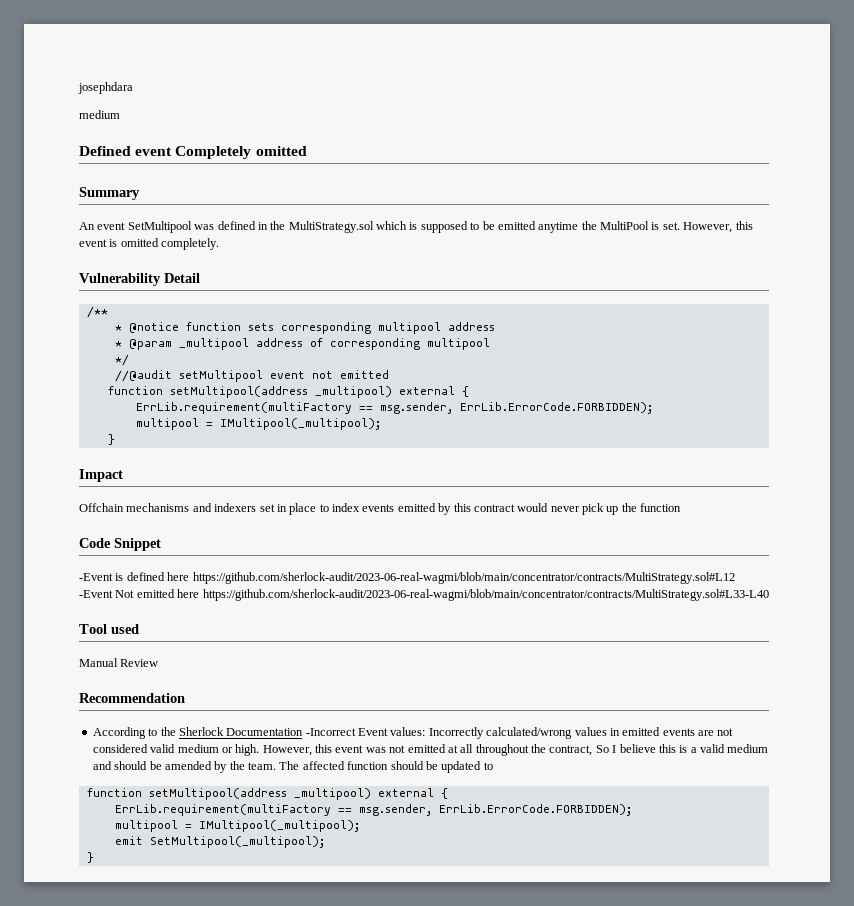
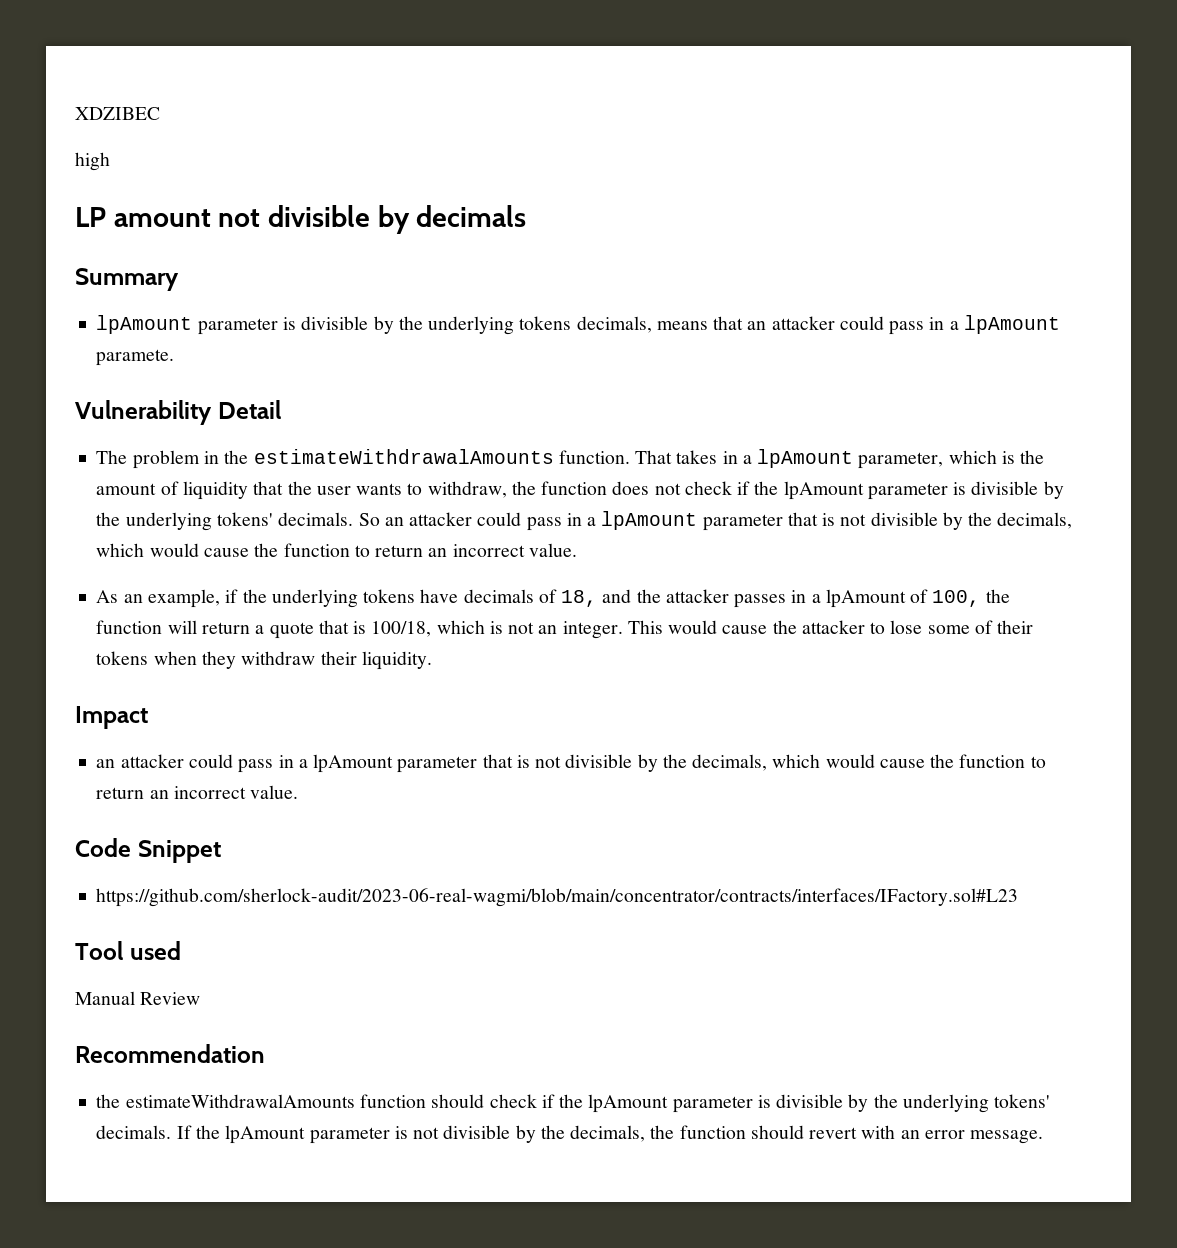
- josephdara
- medium
- Defined event Completely omitted
+ XDZIBEC
+ high
+ LP amount not divisible by decimals
  Summary
- An event SetMultipool was defined in the MultiStrategy.sol which is supposed to be emitted anytime the MultiPool is set. However, this event is omitted completely.
+ lpAmount parameter is divisible by the underlying tokens decimals, means that an attacker could pass in a lpAmount paramete.
  Vulnerability Detail
- /**
- * @notice function sets corresponding multipool address
- * @param _multipool address of corresponding multipool
- */
- //@audit setMultipool event not emitted
- function setMultipool(address _multipool) external {
- ErrLib.requirement(multiFactory == msg.sender, ErrLib.ErrorCode.FORBIDDEN);
- multipool = IMultipool(_multipool);
- }
+ The problem in the estimateWithdrawalAmounts function. That takes in a lpAmount parameter, which is the amount of liquidity that the user wants to withdraw, the function does not check if the lpAmount parameter is divisible by the underlying tokens' decimals. So an attacker could pass in a lpAmount parameter that is not divisible by the decimals, which would cause the function to return an incorrect value.
+ As an example, if the underlying tokens have decimals of 18, and the attacker passes in a lpAmount of 100, the function will return a quote that is 100/18, which is not an integer. This would cause the attacker to lose some of their tokens when they withdraw their liquidity.
  Impact
- Offchain mechanisms and indexers set in place to index events emitted by this contract would never pick up the function
+ an attacker could pass in a lpAmount parameter that is not divisible by the decimals, which would cause the function to return an incorrect value.
  Code Snippet
- -Event is defined here https://github.com/sherlock-audit/2023-06-real-wagmi/blob/main/concentrator/contracts/MultiStrategy.sol#L12 -Event Not emitted here https://github.com/sherlock-audit/2023-06-real-wagmi/blob/main/concentrator/contracts/MultiStrategy.sol#L33-L40
+ https://github.com/sherlock-audit/2023-06-real-wagmi/blob/main/concentrator/contracts/interfaces/IFactory.sol#L23
- According to the Sherlock Documentation -Incorrect Event values: Incorrectly calculated/wrong values in emitted events are not considered valid medium or high. However, this event was not emitted at all throughout the contract, So I believe this is a valid medium and should be amended by the team. The affected function should be updated to
- function setMultipool(address _multipool) external {
- ErrLib.requirement(multiFactory == msg.sender, ErrLib.ErrorCode.FORBIDDEN);
- multipool = IMultipool(_multipool);
- emit SetMultipool(_multipool);
- }
+ the estimateWithdrawalAmounts function should check if the lpAmount parameter is divisible by the underlying tokens' decimals. If the lpAmount parameter is not divisible by the decimals, the function should revert with an error message.

